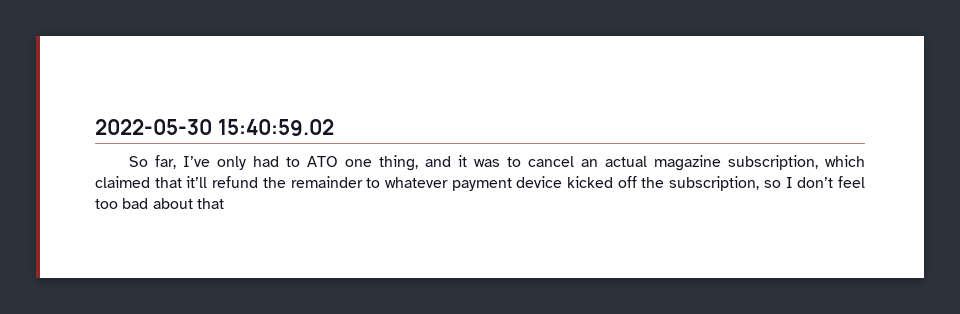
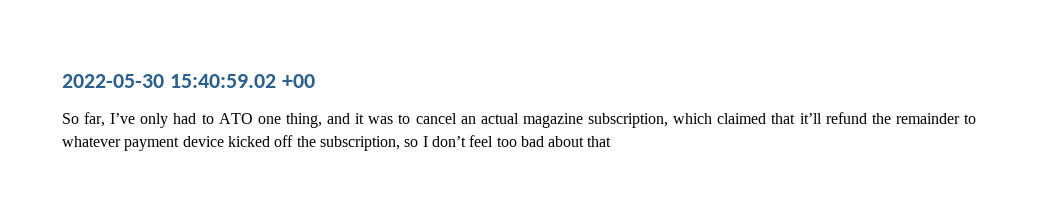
- 2022-05-30 15:40:59.02
+ 2022-05-30 15:40:59.02 +00

